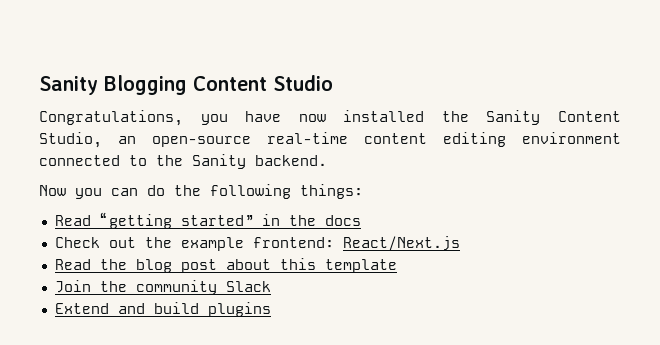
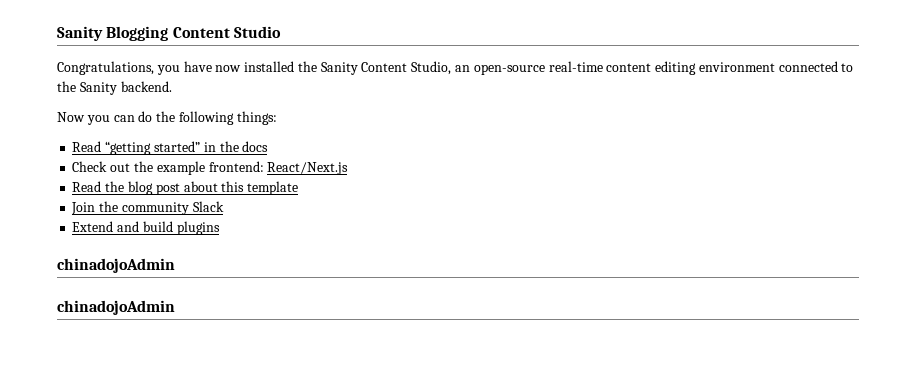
  Extend and build plugins
+ chinadojoAdmin
+ chinadojoAdmin

